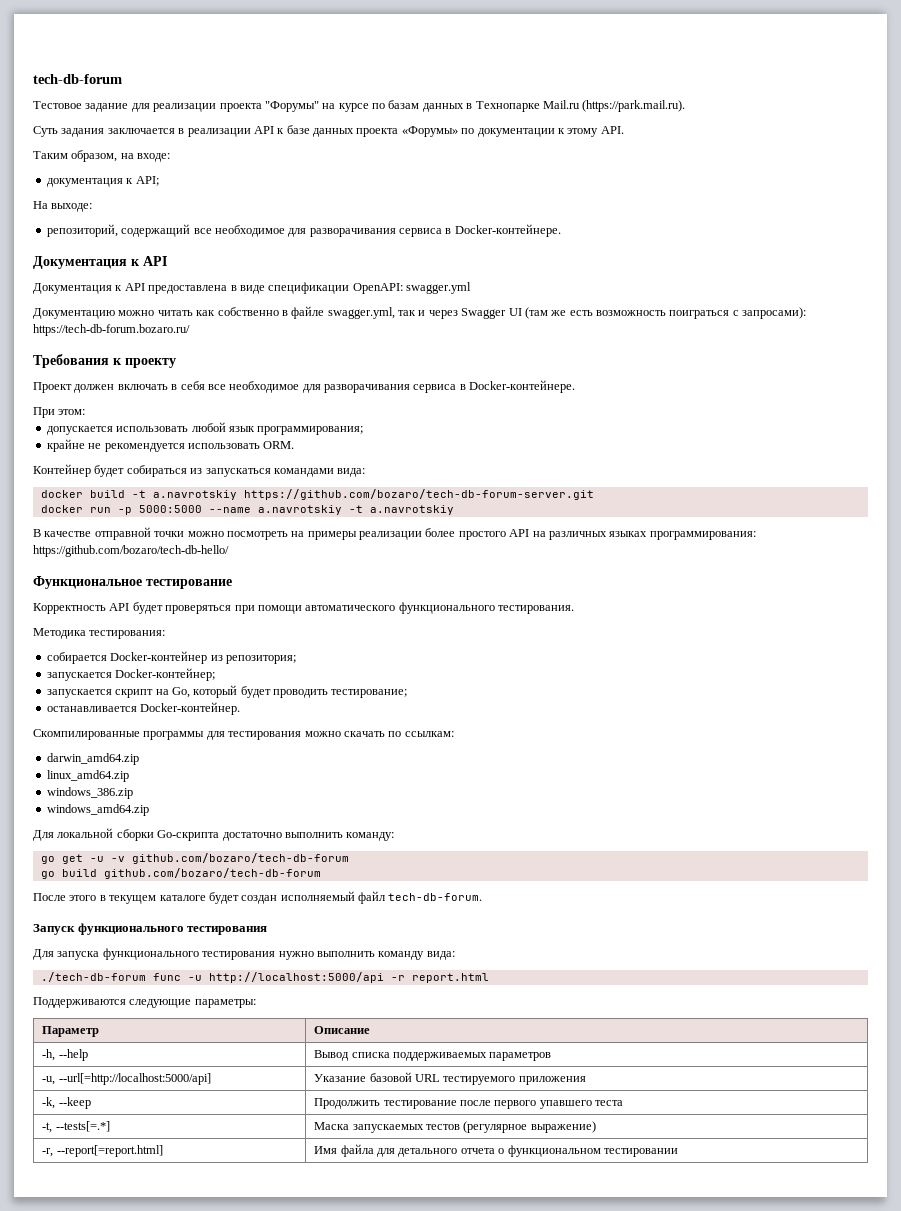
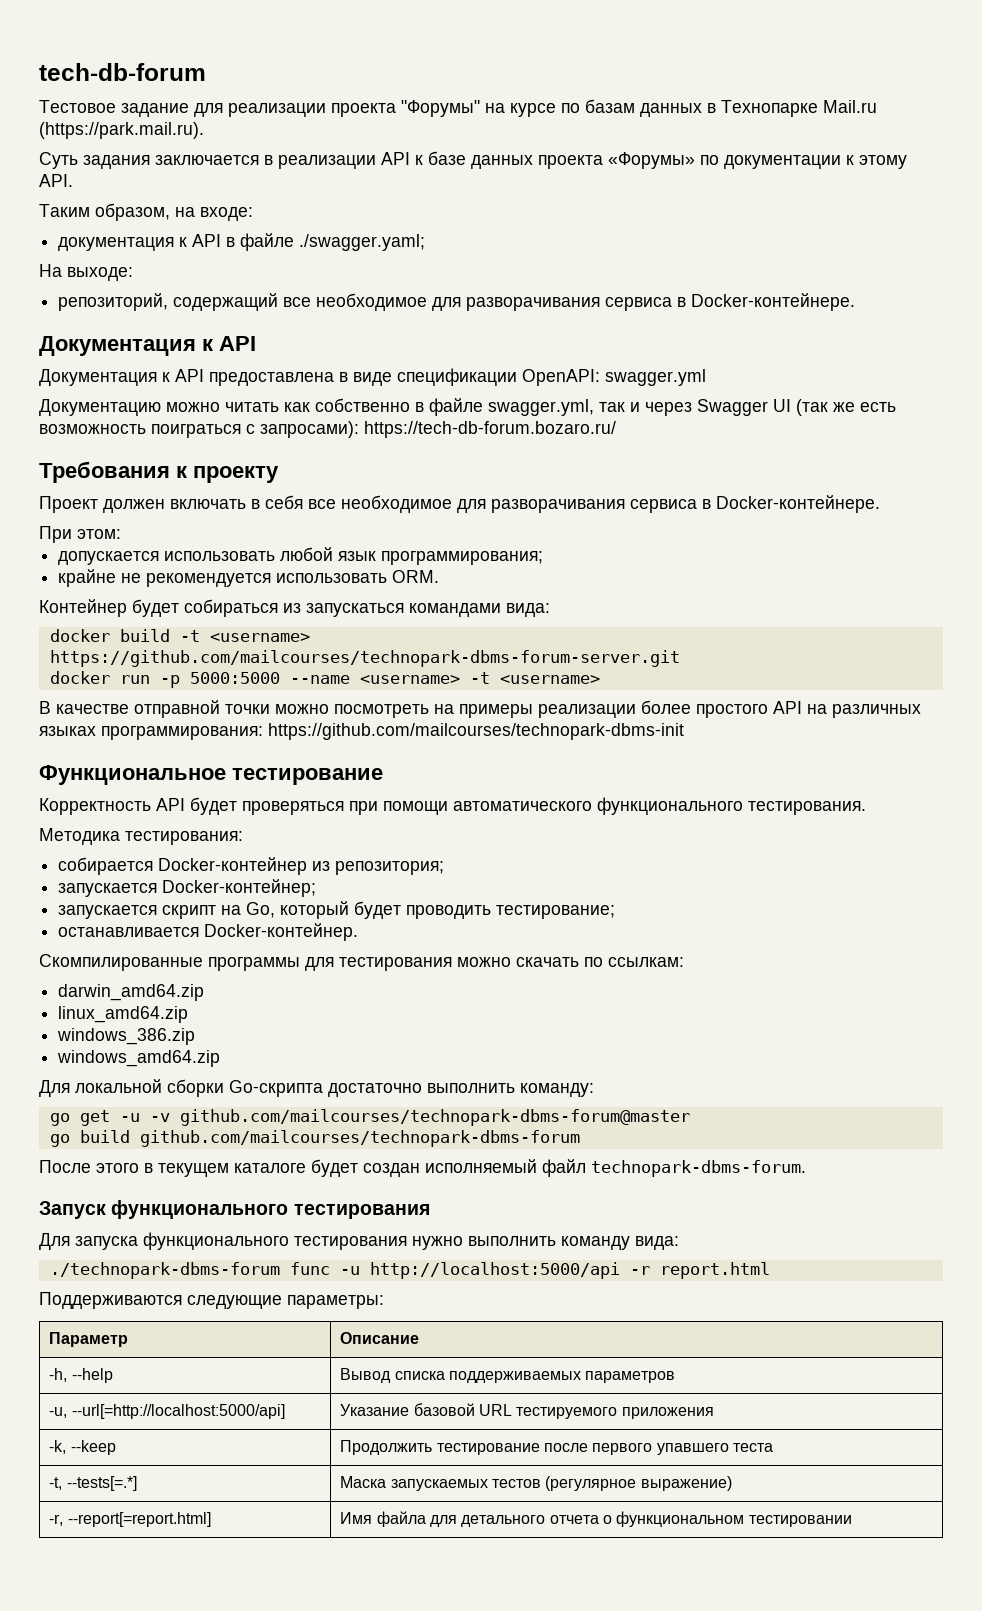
- документация к API;
+ документация к API в файле ./swagger.yaml;
- Документацию можно читать как собственно в файле swagger.yml, так и через Swagger UI (там же есть возможность поиграться с запросами): https://tech-db-forum.bozaro.ru/
+ Документацию можно читать как собственно в файле swagger.yml, так и через Swagger UI (так же есть возможность поиграться с запросами): https://tech-db-forum.bozaro.ru/
- docker build -t a.navrotskiy https://github.com/bozaro/tech-db-forum-server.git
+ docker build -t <username> https://github.com/mailcourses/technopark-dbms-forum-server.git
- docker run -p 5000:5000 --name a.navrotskiy -t a.navrotskiy
+ docker run -p 5000:5000 --name <username> -t <username>
- В качестве отправной точки можно посмотреть на примеры реализации более простого API на различных языках программирования: https://github.com/bozaro/tech-db-hello/
+ В качестве отправной точки можно посмотреть на примеры реализации более простого API на различных языках программирования: https://github.com/mailcourses/technopark-dbms-init
- go get -u -v github.com/bozaro/tech-db-forum
+ go get -u -v github.com/mailcourses/technopark-dbms-forum@master
- go build github.com/bozaro/tech-db-forum
+ go build github.com/mailcourses/technopark-dbms-forum
- После этого в текущем каталоге будет создан исполняемый файл tech-db-forum.
+ После этого в текущем каталоге будет создан исполняемый файл technopark-dbms-forum.
- ./tech-db-forum func -u http://localhost:5000/api -r report.html
+ ./technopark-dbms-forum func -u http://localhost:5000/api -r report.html

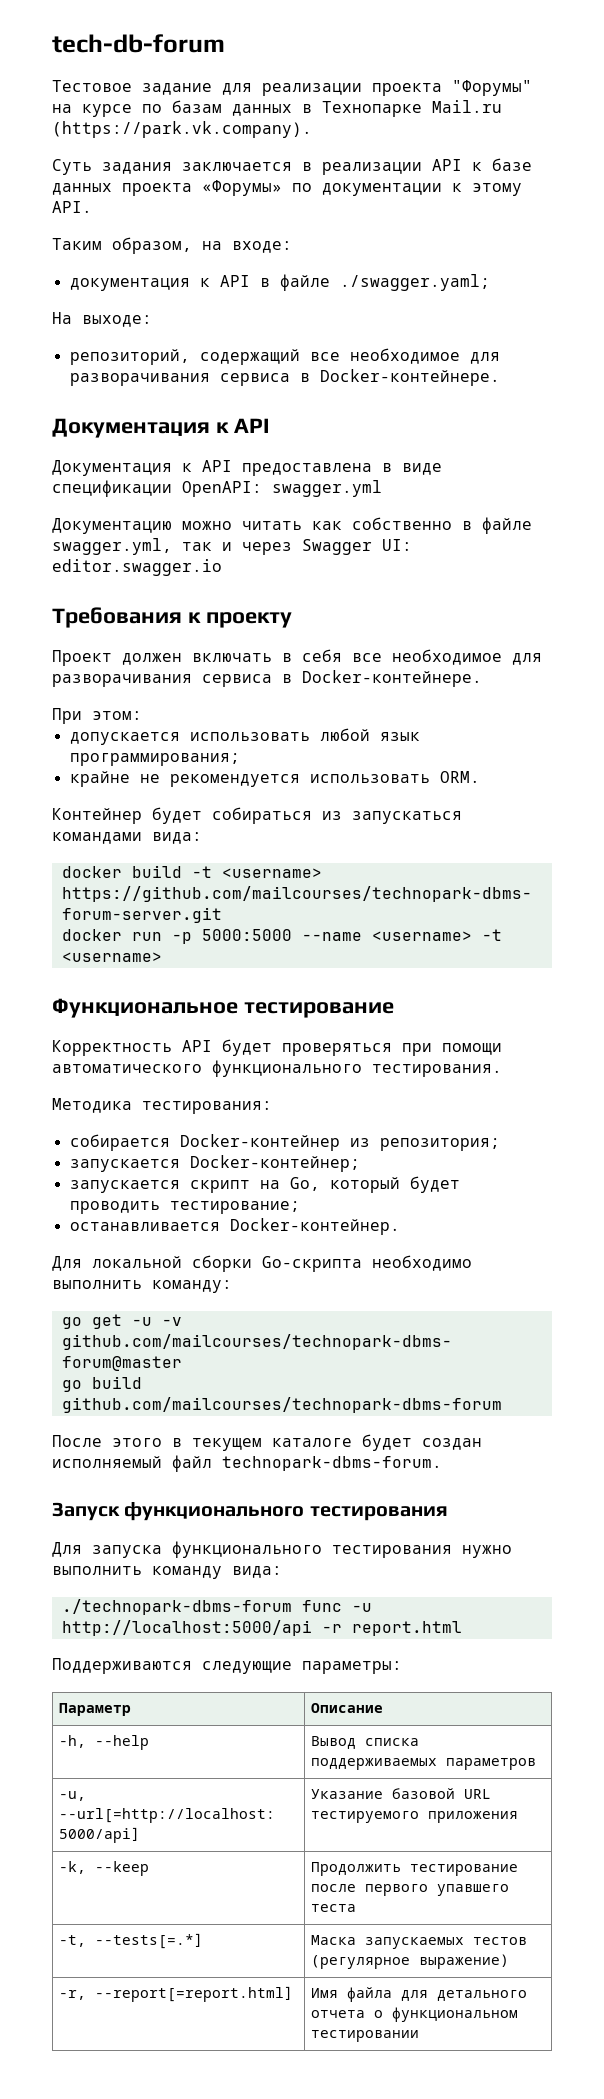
- Тестовое задание для реализации проекта "Форумы" на курсе по базам данных в Технопарке Mail.ru (https://park.mail.ru).
+ Тестовое задание для реализации проекта "Форумы" на курсе по базам данных в Технопарке Mail.ru (https://park.vk.company).
- Документацию можно читать как собственно в файле swagger.yml, так и через Swagger UI (так же есть возможность поиграться с запросами): https://tech-db-forum.bozaro.ru/
+ Документацию можно читать как собственно в файле swagger.yml, так и через Swagger UI: editor.swagger.io
- В качестве отправной точки можно посмотреть на примеры реализации более простого API на различных языках программирования: https://github.com/mailcourses/technopark-dbms-init
- Скомпилированные программы для тестирования можно скачать по ссылкам:
- darwin_amd64.zip
- linux_amd64.zip
- windows_386.zip
- windows_amd64.zip
- Для локальной сборки Go-скрипта достаточно выполнить команду:
+ Для локальной сборки Go-скрипта необходимо выполнить команду:

